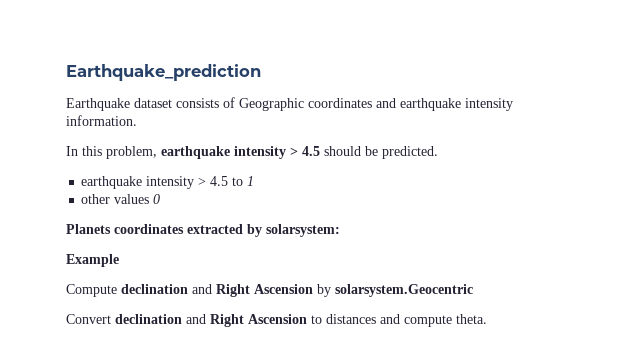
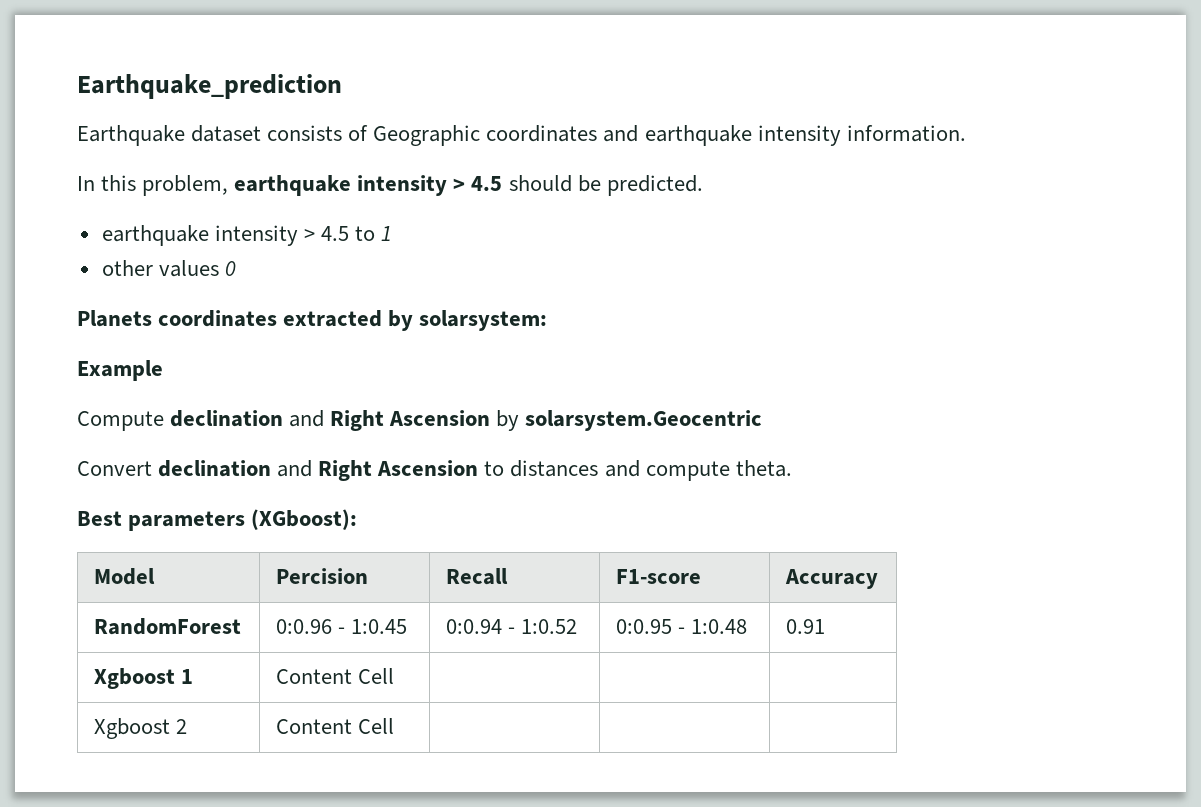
+ Best parameters (XGboost):
+ Model | Percision | Recall | F1-score | Accuracy
+ RandomForest | 0:0.96 - 1:0.45 | 0:0.94 - 1:0.52 | 0:0.95 - 1:0.48 | 0.91
+ Xgboost 1 | Content Cell | | |
+ Xgboost 2 | Content Cell | | |

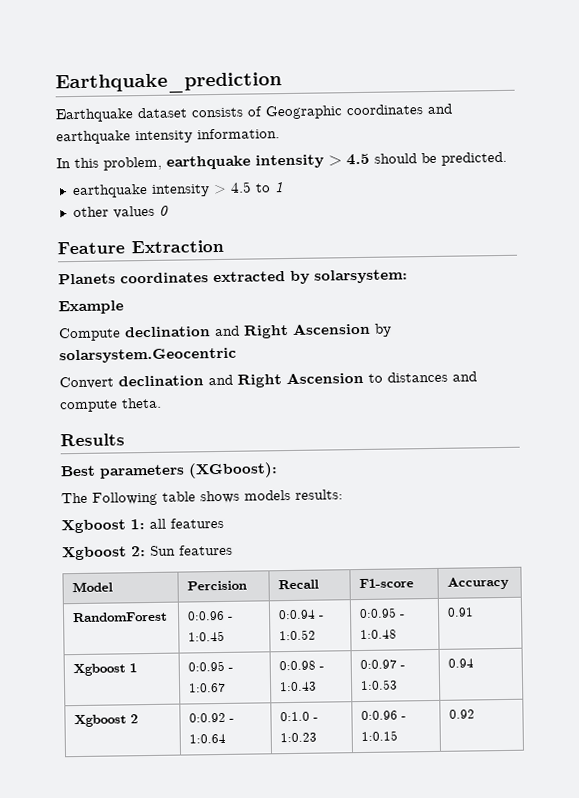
+ Feature Extraction
+ Results
+ The Following table shows models results:
+ Xgboost 1: all features
+ Xgboost 2: Sun features
- Xgboost 1 | Content Cell | | |
- Xgboost 2 | Content Cell | | |
+ Xgboost 1 | 0:0.95 - 1:0.67 | 0:0.98 - 1:0.43 | 0:0.97 - 1:0.53 | 0.94
+ Xgboost 2 | 0:0.92 - 1:0.64 | 0:1.0 - 1:0.23 | 0:0.96 - 1:0.15 | 0.92

